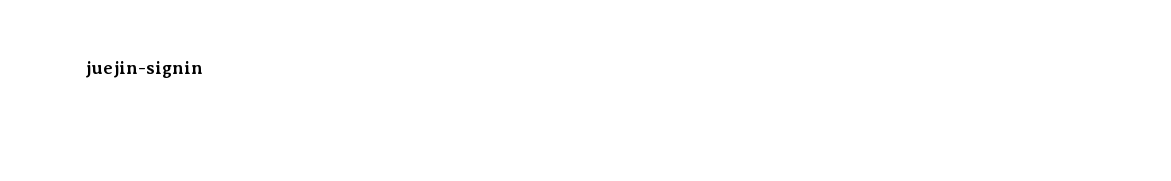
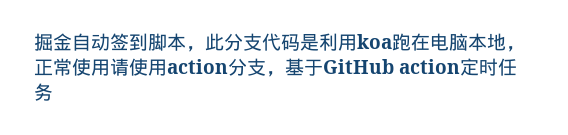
- juejin-signin
+ 掘金自动签到脚本，此分支代码是利用koa跑在电脑本地，正常使用请使用action分支，基于GitHub action定时任务

